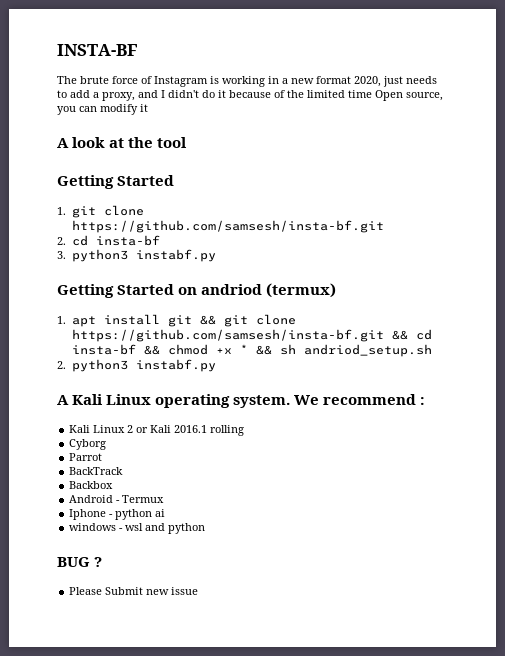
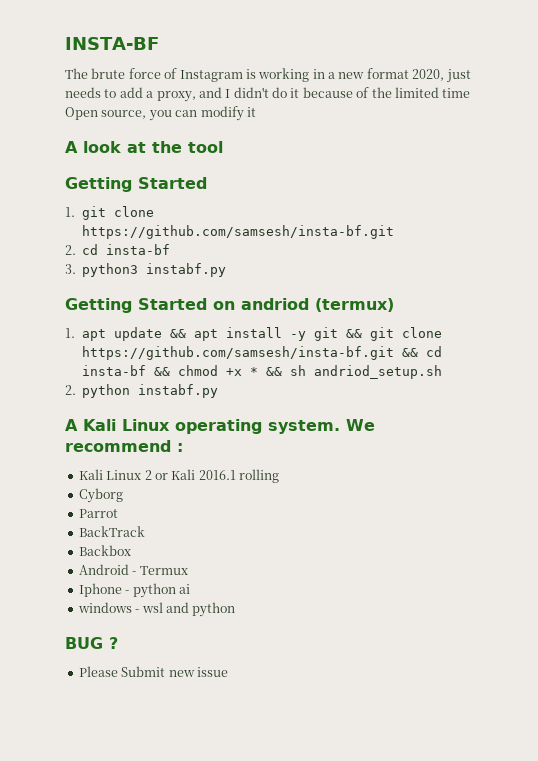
- 1. apt install git && git clone https://github.com/samsesh/insta-bf.git && cd insta-bf && chmod +x * && sh andriod_setup.sh
+ 1. apt update && apt install -y git && git clone https://github.com/samsesh/insta-bf.git && cd insta-bf && chmod +x * && sh andriod_setup.sh
- 2. python3 instabf.py
+ 2. python instabf.py

